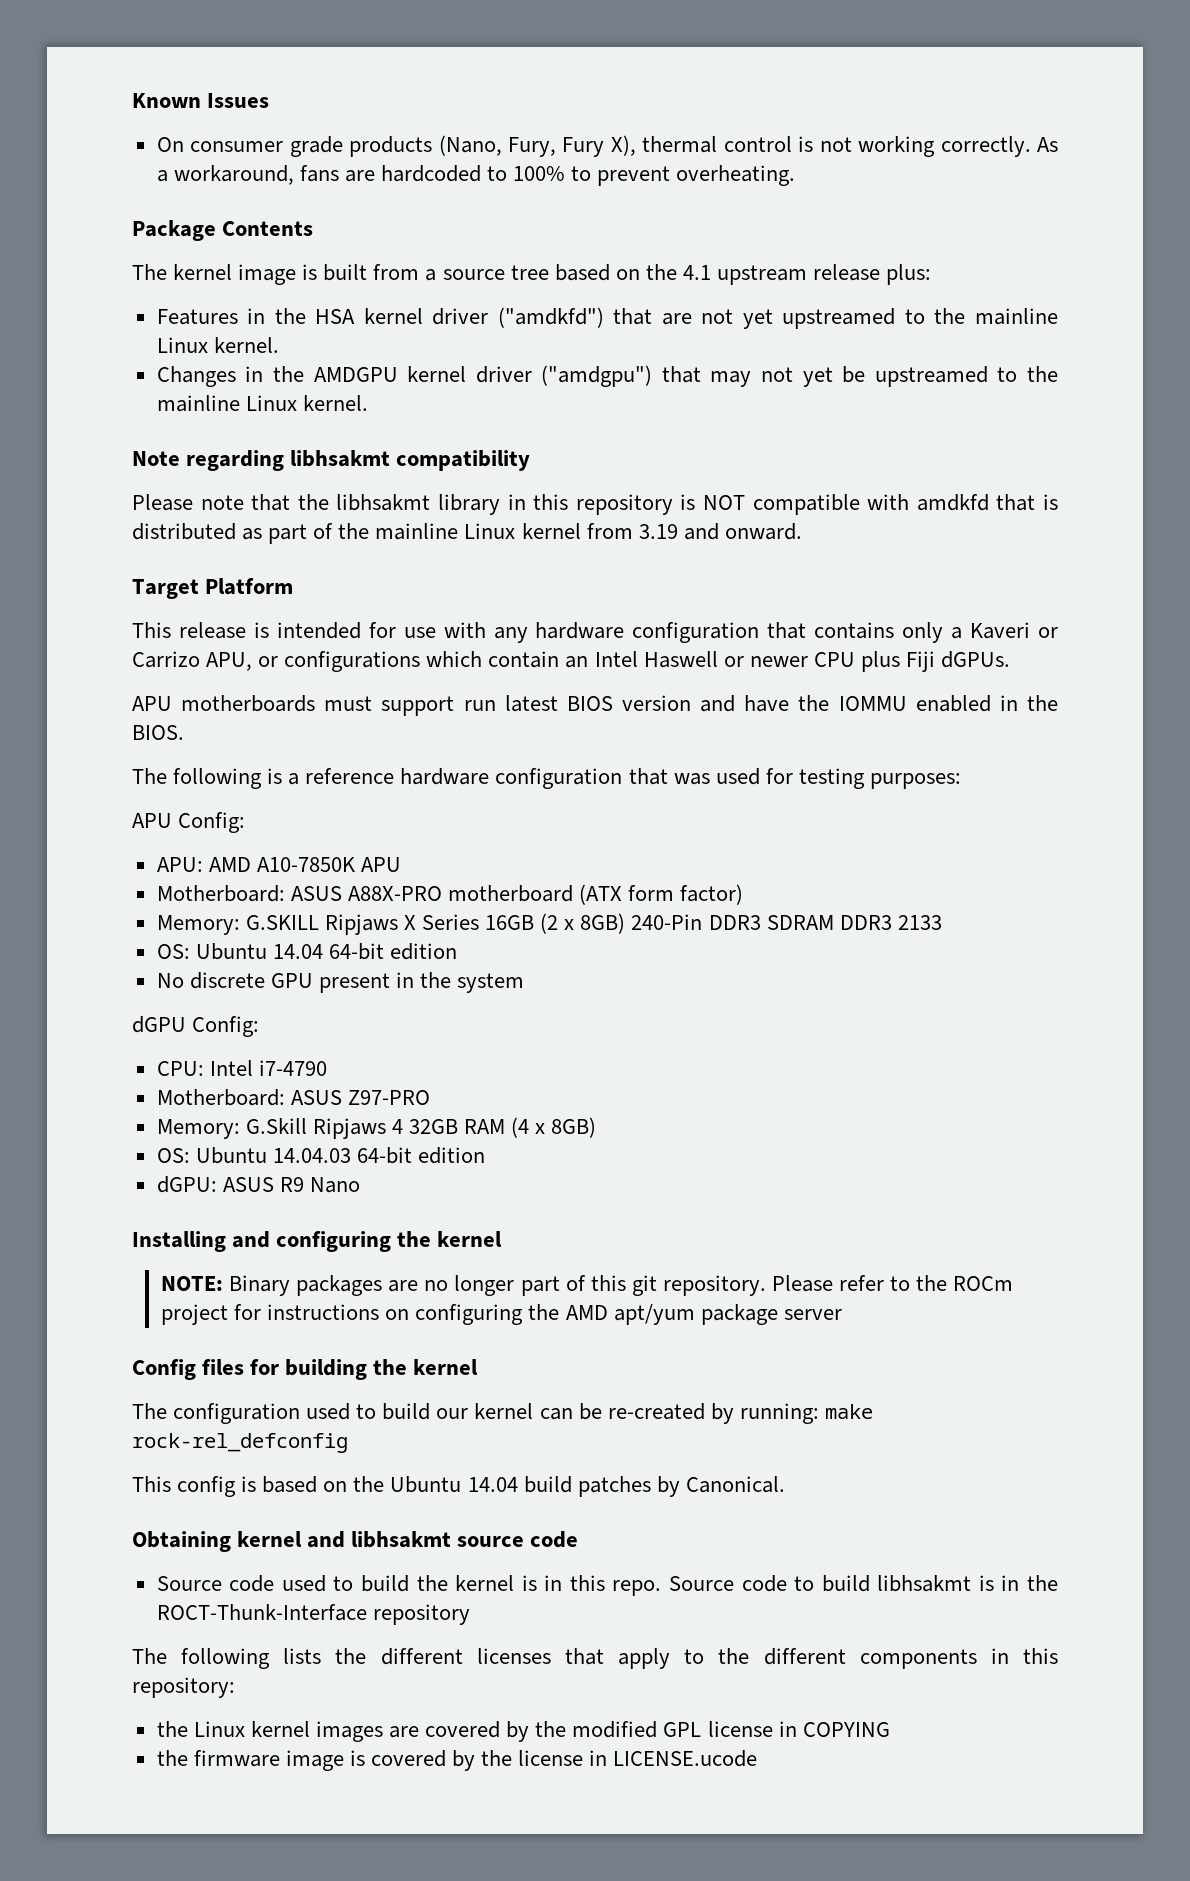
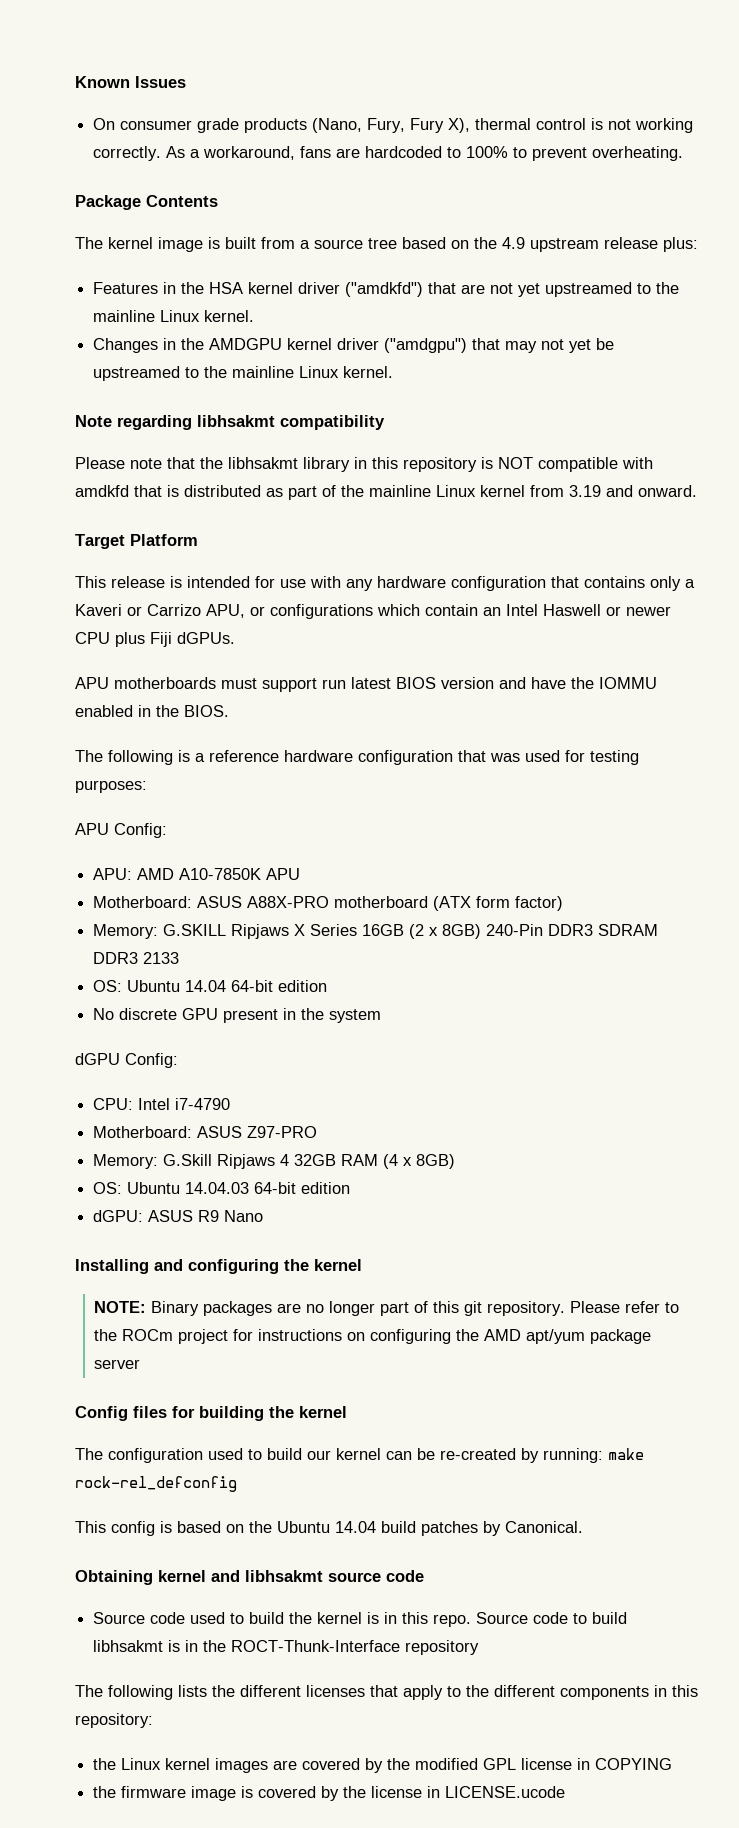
- The kernel image is built from a source tree based on the 4.1 upstream release plus:
+ The kernel image is built from a source tree based on the 4.9 upstream release plus:

